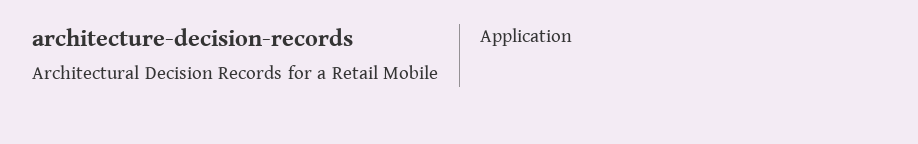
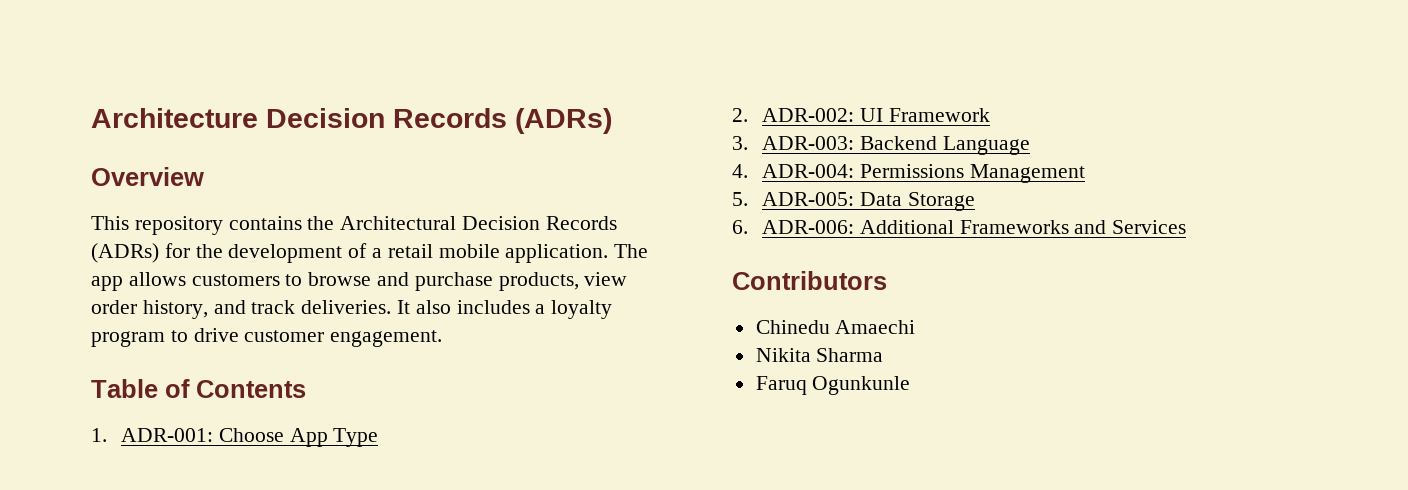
- architecture-decision-records
- Architectural Decision Records for a Retail Mobile Application
+ Architecture Decision Records (ADRs)
+ Overview
+ This repository contains the Architectural Decision Records (ADRs) for the development of a retail mobile application. The app allows customers to browse and purchase products, view order history, and track deliveries. It also includes a loyalty program to drive customer engagement.
+ Table of Contents
+ 1. ADR-001: Choose App Type
+ 2. ADR-002: UI Framework
+ 3. ADR-003: Backend Language
+ 4. ADR-004: Permissions Management
+ 5. ADR-005: Data Storage
+ 6. ADR-006: Additional Frameworks and Services
+ Contributors
+ Chinedu Amaechi
+ Nikita Sharma
+ Faruq Ogunkunle

